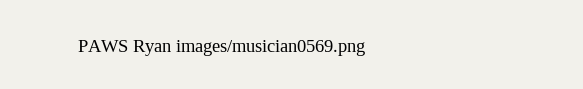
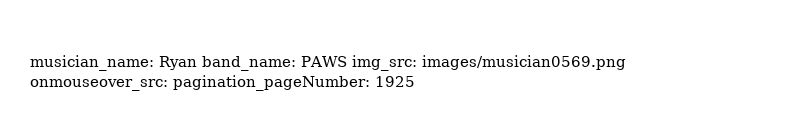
- PAWS Ryan images/musician0569.png
+ musician_name: Ryan band_name: PAWS img_src: images/musician0569.png onmouseover_src: pagination_pageNumber: 1925

